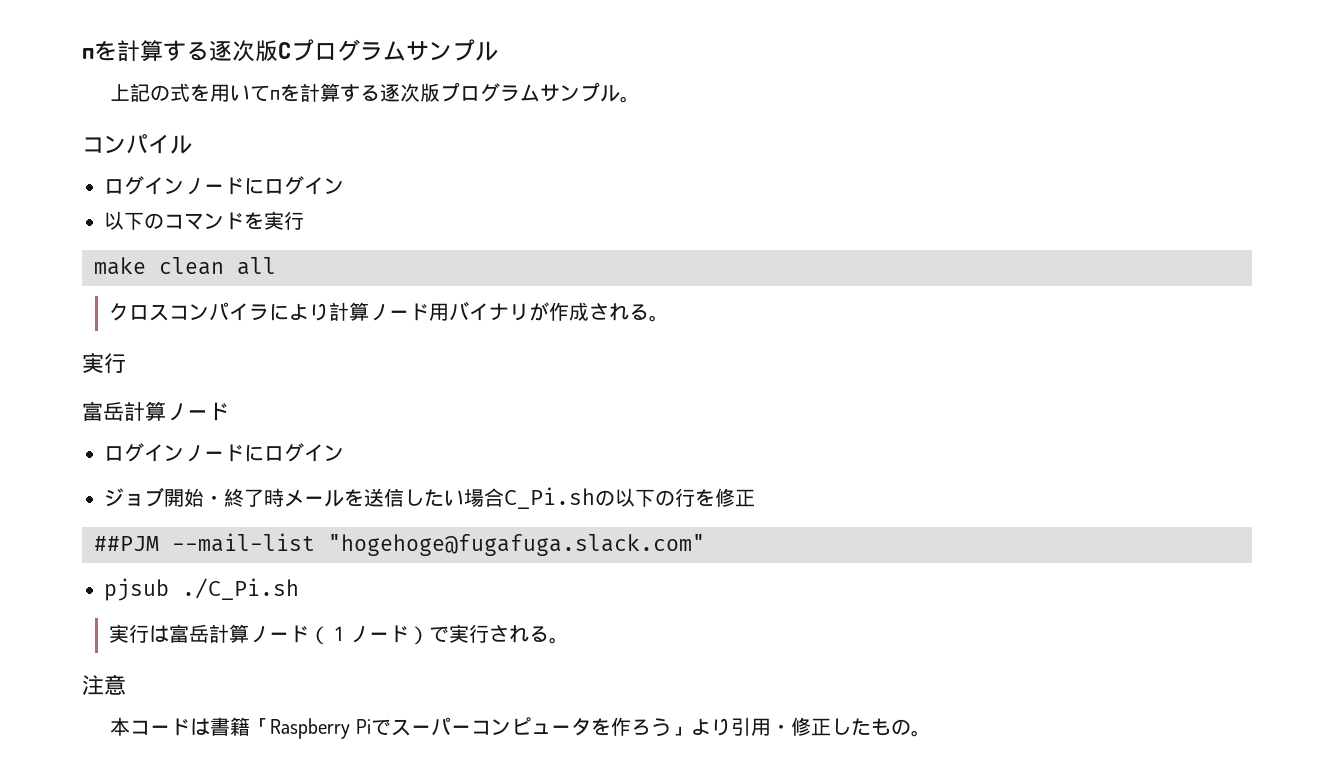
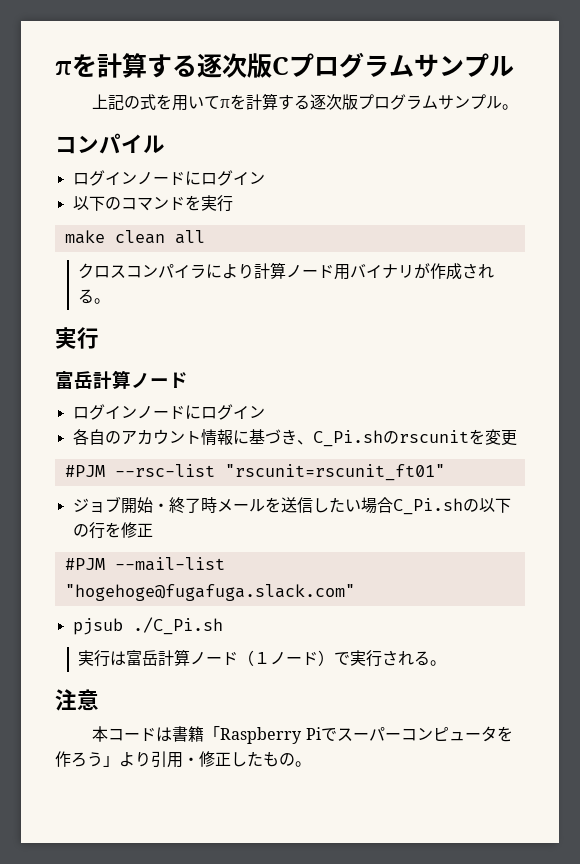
+ 各自のアカウント情報に基づき、C_Pi.shのrscunitを変更
+ #PJM --rsc-list "rscunit=rscunit_ft01"
- ##PJM --mail-list "hogehoge@fugafuga.slack.com"
+ #PJM --mail-list "hogehoge@fugafuga.slack.com"

